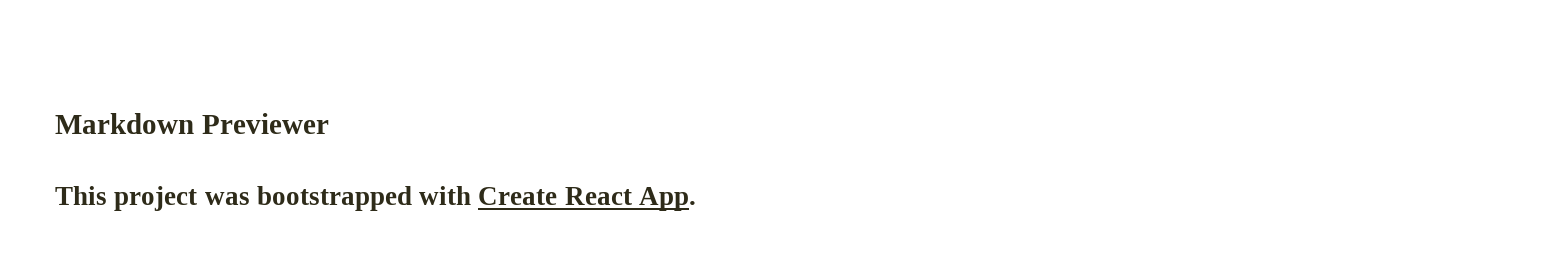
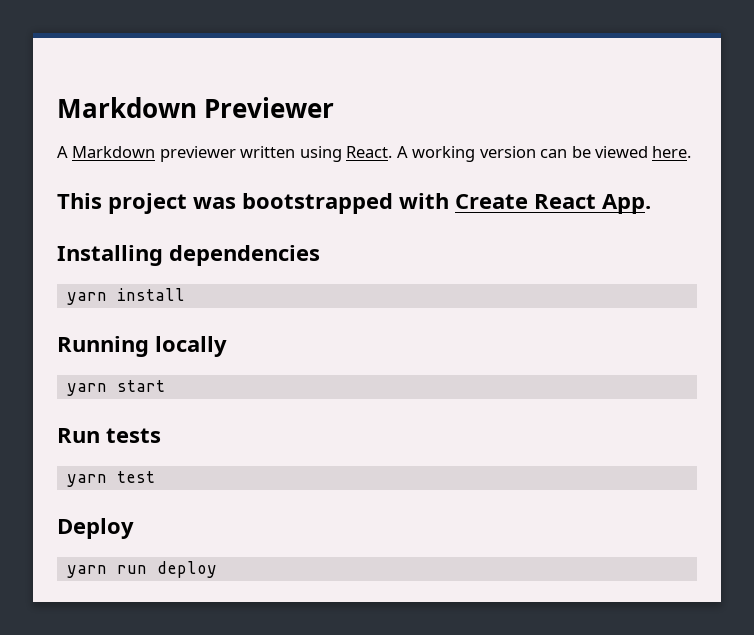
+ A Markdown previewer written using React. A working version can be viewed here.
+ Installing dependencies
+ yarn install
+ Running locally
+ yarn start
+ Run tests
+ yarn test
+ Deploy
+ yarn run deploy

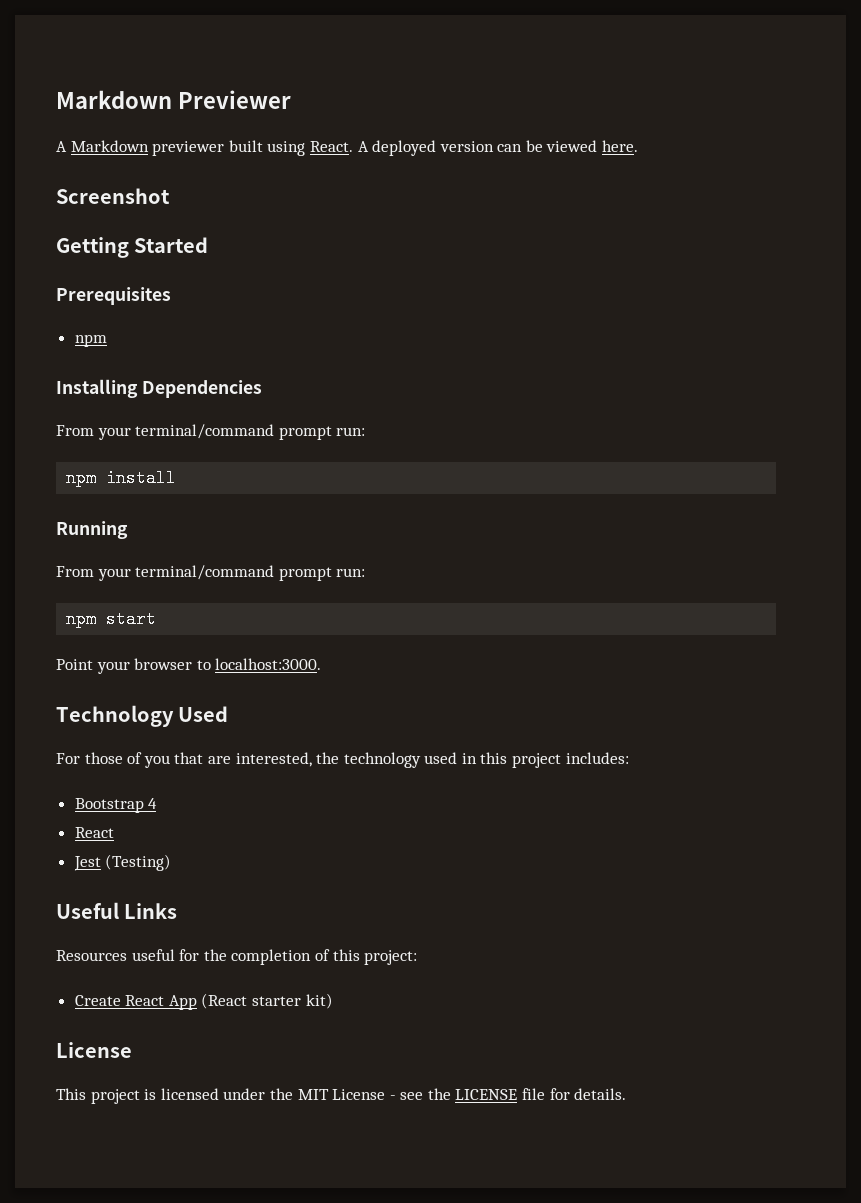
- A Markdown previewer written using React.
+ A Markdown previewer built using React.
- A working version can be viewed here.
+ A deployed version can be viewed here.
- This project was bootstrapped with Create React App.
- Installing dependencies
- yarn install
- Running locally
- yarn start
- Run tests
- yarn test
- Deploy
- yarn run deploy
+ Screenshot
+ Getting Started
+ Prerequisites
+ npm
+ Installing Dependencies
+ From your terminal/command prompt run:
+ npm install
+ Running
+ From your terminal/command prompt run:
+ npm start
+ Point your browser to localhost:3000.
+ Technology Used
+ For those of you that are interested, the technology used in this project includes:
+ Bootstrap 4
+ React
+ Jest (Testing)
+ Useful Links
+ Resources useful for the completion of this project:
+ Create React App (React starter kit)
+ License
+ This project is licensed under the MIT License - see the LICENSE file for details.

